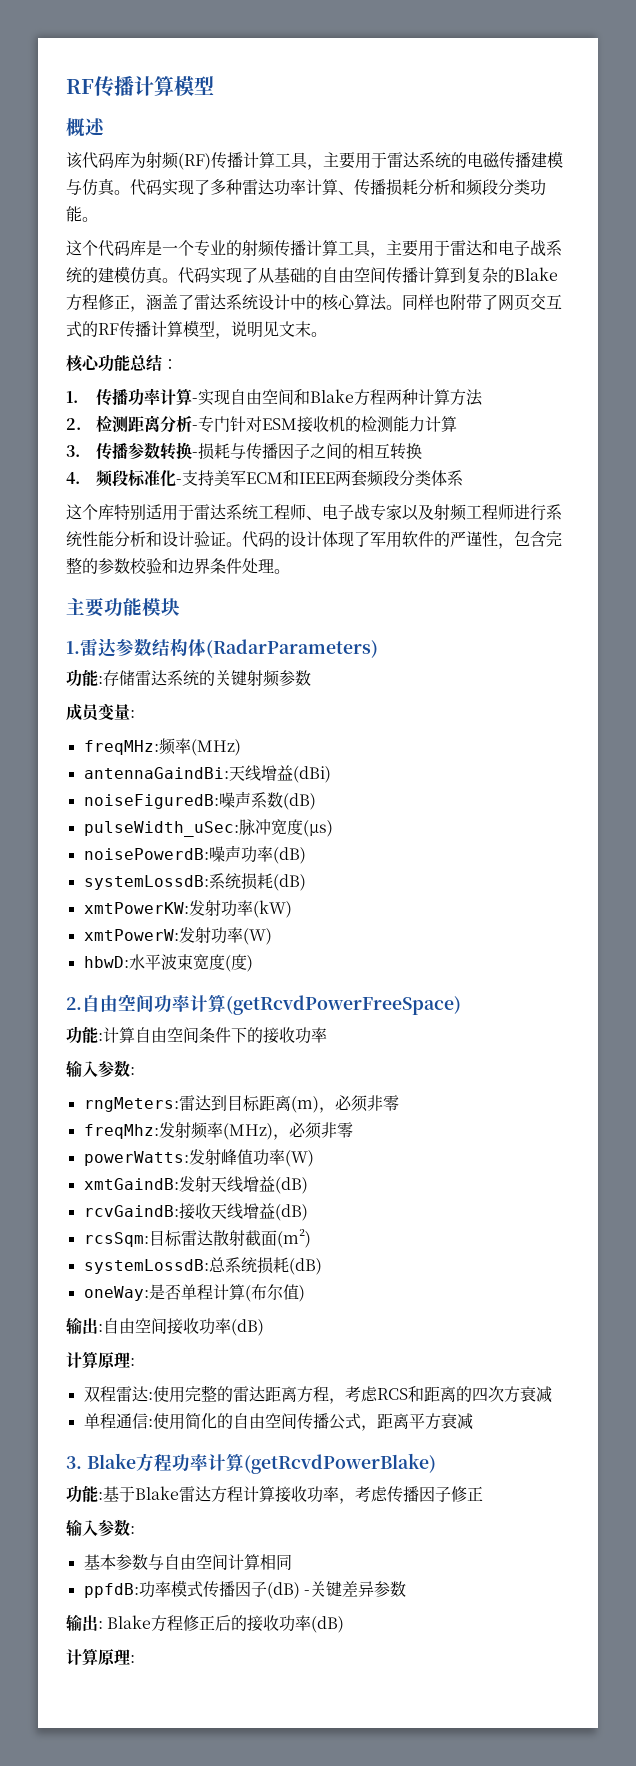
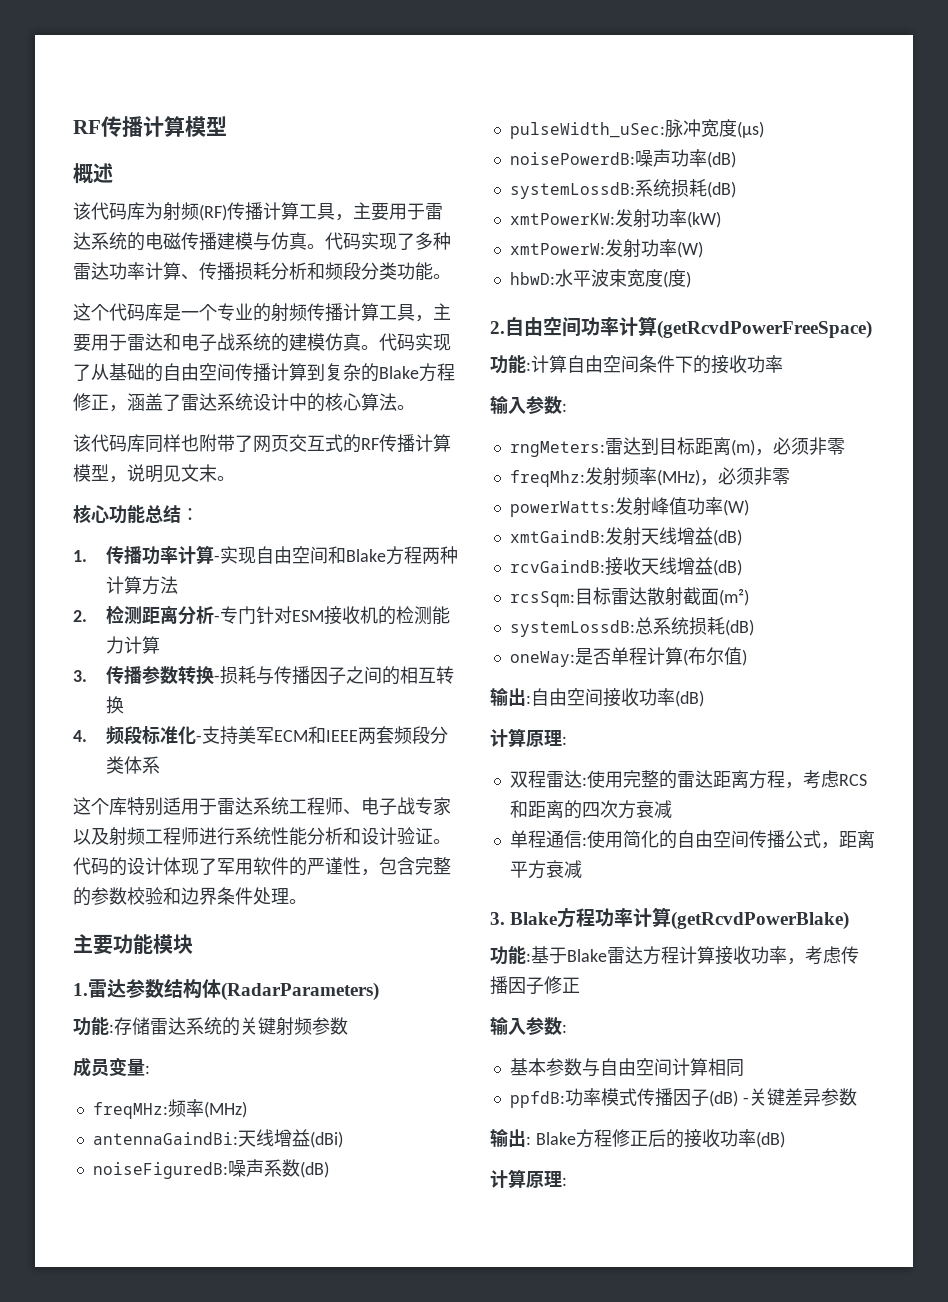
- 代码实现了从基础的自由空间传播计算到复杂的Blake方程修正，涵盖了雷达系统设计中的核心算法。同样也附带了网页交互式的RF传播计算模型，说明见文末。
+ 代码实现了从基础的自由空间传播计算到复杂的Blake方程修正，涵盖了雷达系统设计中的核心算法。
+ 该代码库同样也附带了网页交互式的RF传播计算模型，说明见文末。

